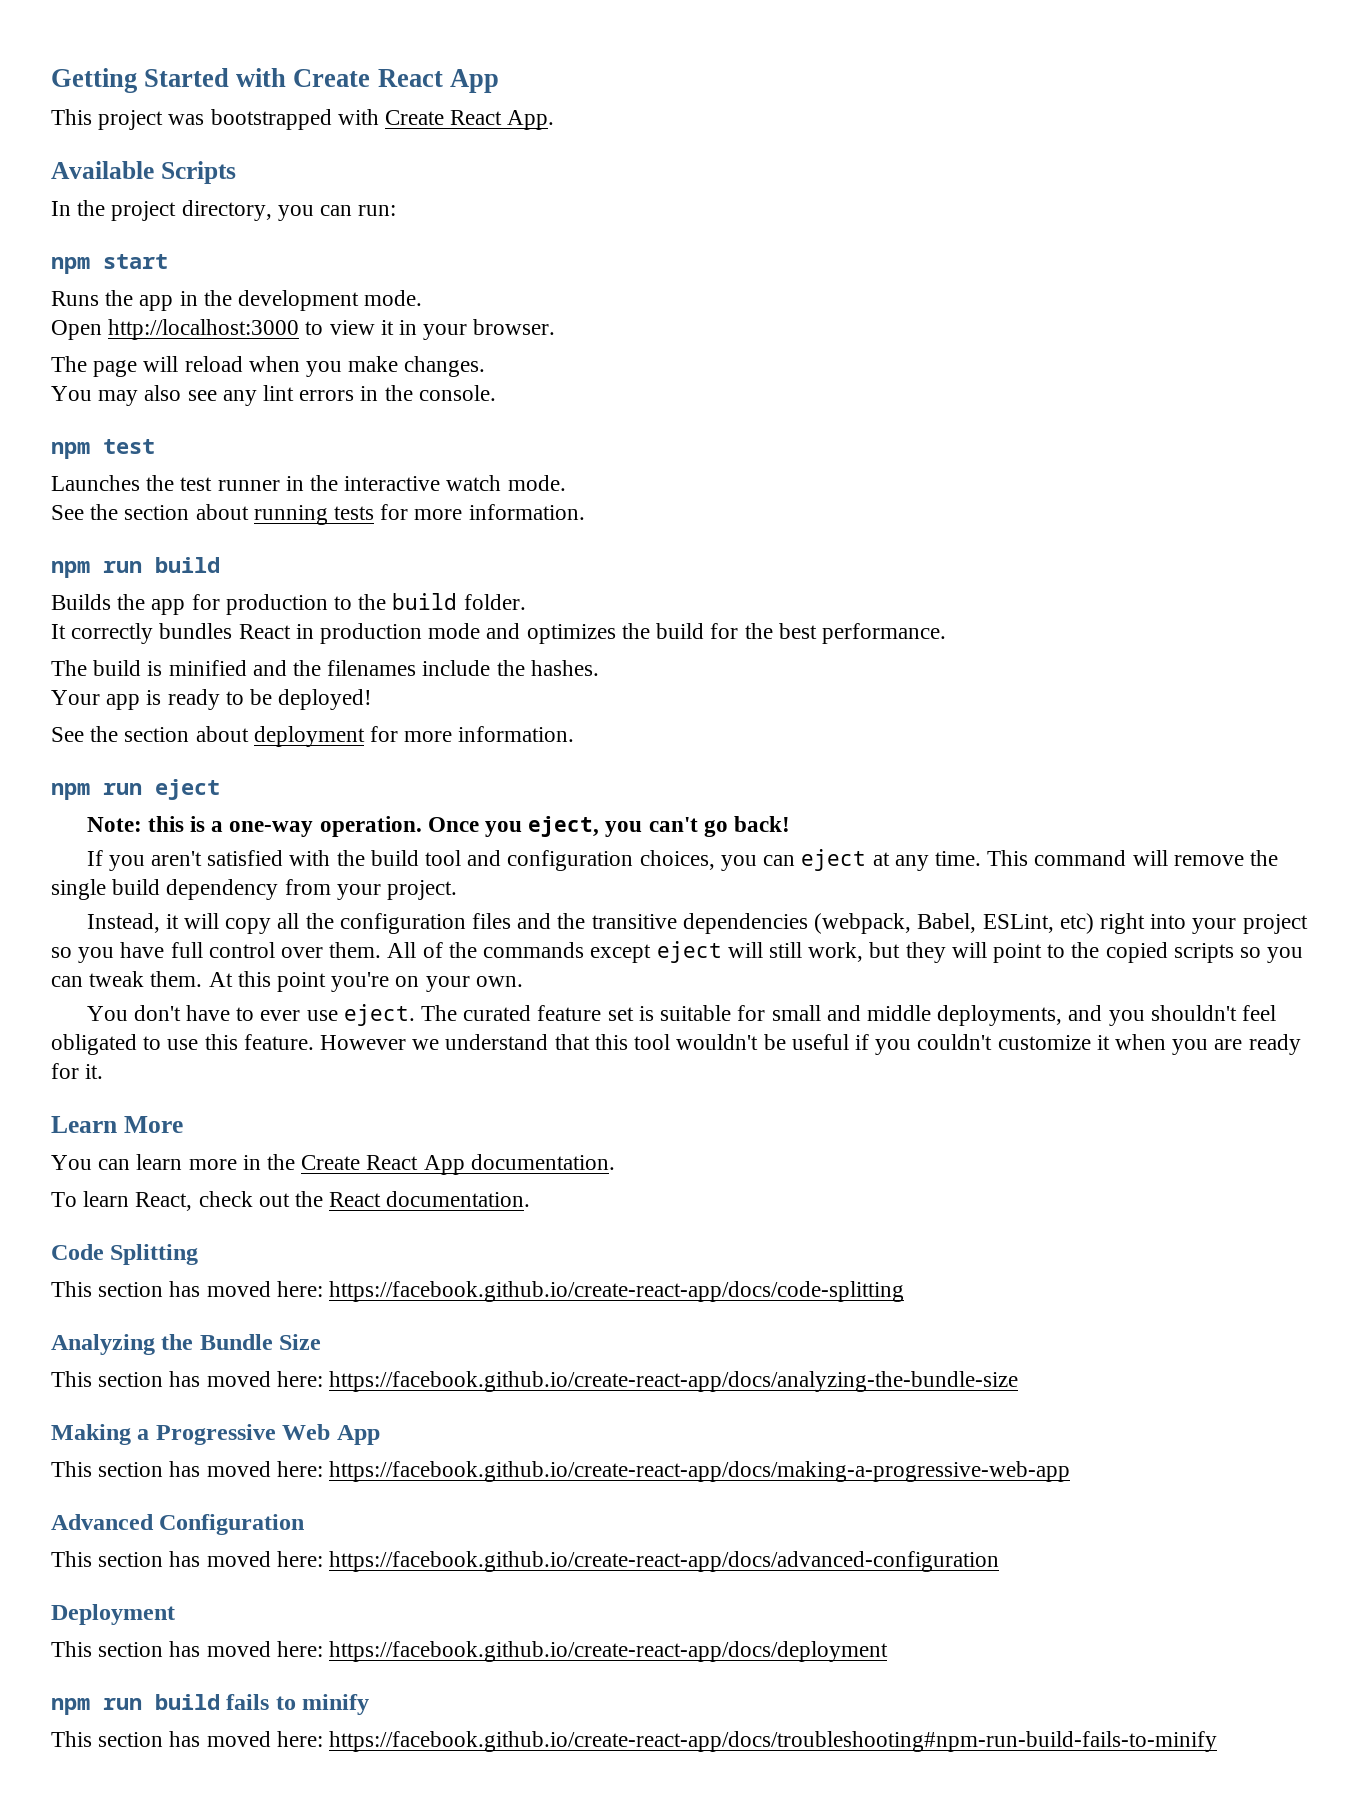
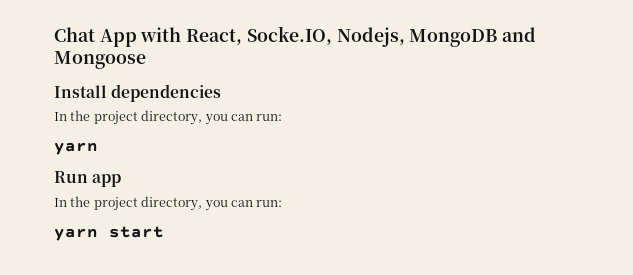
- Getting Started with Create React App
- This project was bootstrapped with Create React App.
- Available Scripts
+ Chat App with React, Socke.IO, Nodejs, MongoDB and Mongoose
+ Install dependencies
  In the project directory, you can run:
- npm start
- Runs the app in the development mode.
- Open http://localhost:3000 to view it in your browser.
- The page will reload when you make changes.
- You may also see any lint errors in the console.
- npm test
- Launches the test runner in the interactive watch mode.
- See the section about running tests for more information.
- npm run build
- Builds the app for production to the build folder.
- It correctly bundles React in production mode and optimizes the build for the best performance.
- The build is minified and the filenames include the hashes.
- Your app is ready to be deployed!
- See the section about deployment for more information.
- npm run eject
- Note: this is a one-way operation. Once you eject, you can't go back!
- If you aren't satisfied with the build tool and configuration choices, you can eject at any time. This command will remove the single build dependency from your project.
- Instead, it will copy all the configuration files and the transitive dependencies (webpack, Babel, ESLint, etc) right into your project so you have full control over them. All of the commands except eject will still work, but they will point to the copied scripts so you can tweak them. At this point you're on your own.
- You don't have to ever use eject. The curated feature set is suitable for small and middle deployments, and you shouldn't feel obligated to use this feature. However we understand that this tool wouldn't be useful if you couldn't customize it when you are ready for it.
- Learn More
- You can learn more in the Create React App documentation.
- To learn React, check out the React documentation.
- Code Splitting
- This section has moved here: https://facebook.github.io/create-react-app/docs/code-splitting
- Analyzing the Bundle Size
- This section has moved here: https://facebook.github.io/create-react-app/docs/analyzing-the-bundle-size
- Making a Progressive Web App
- This section has moved here: https://facebook.github.io/create-react-app/docs/making-a-progressive-web-app
- Advanced Configuration
- This section has moved here: https://facebook.github.io/create-react-app/docs/advanced-configuration
- Deployment
- This section has moved here: https://facebook.github.io/create-react-app/docs/deployment
- npm run build fails to minify
- This section has moved here: https://facebook.github.io/create-react-app/docs/troubleshooting#npm-run-build-fails-to-minify
+ yarn
+ Run app
+ In the project directory, you can run:
+ yarn start

